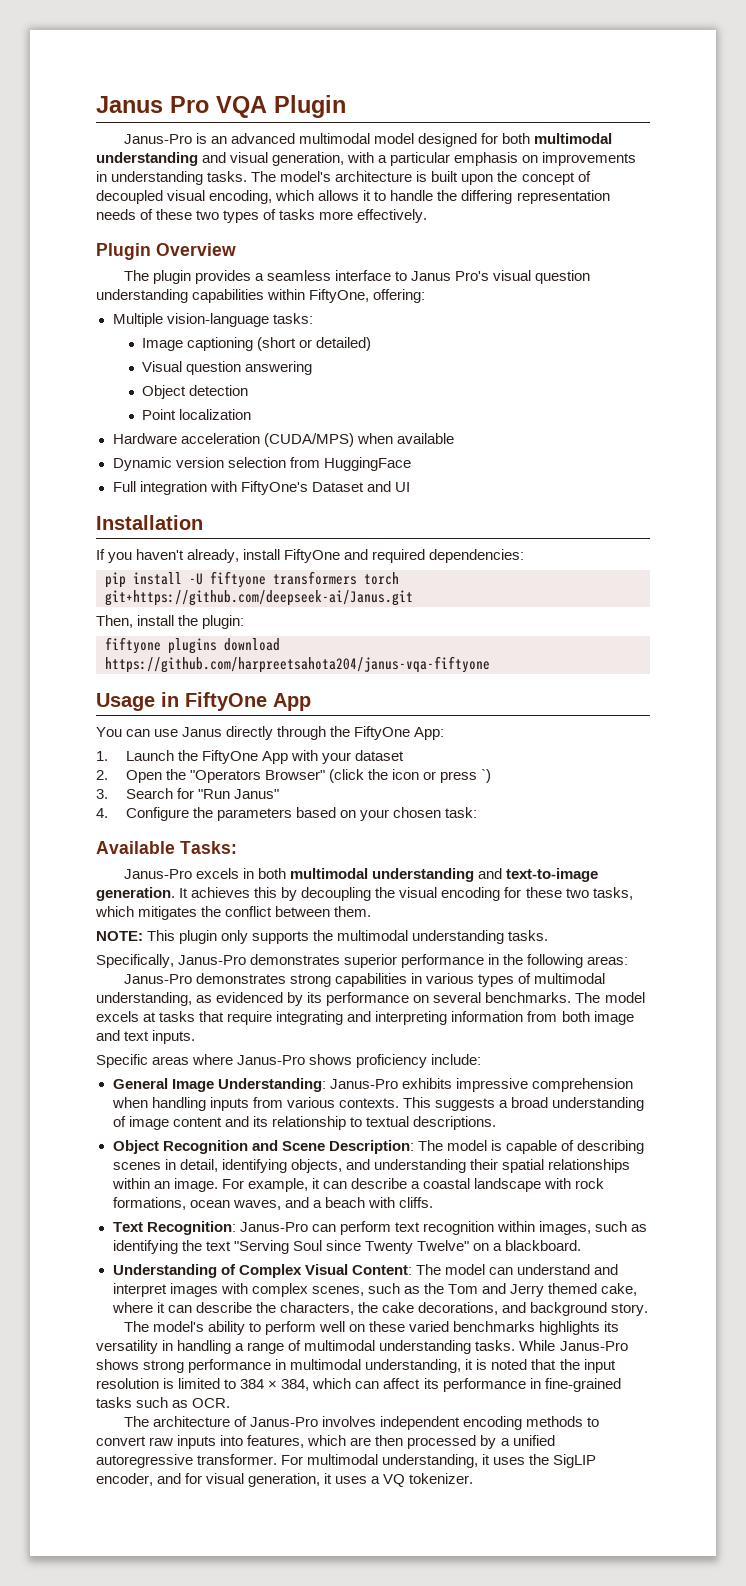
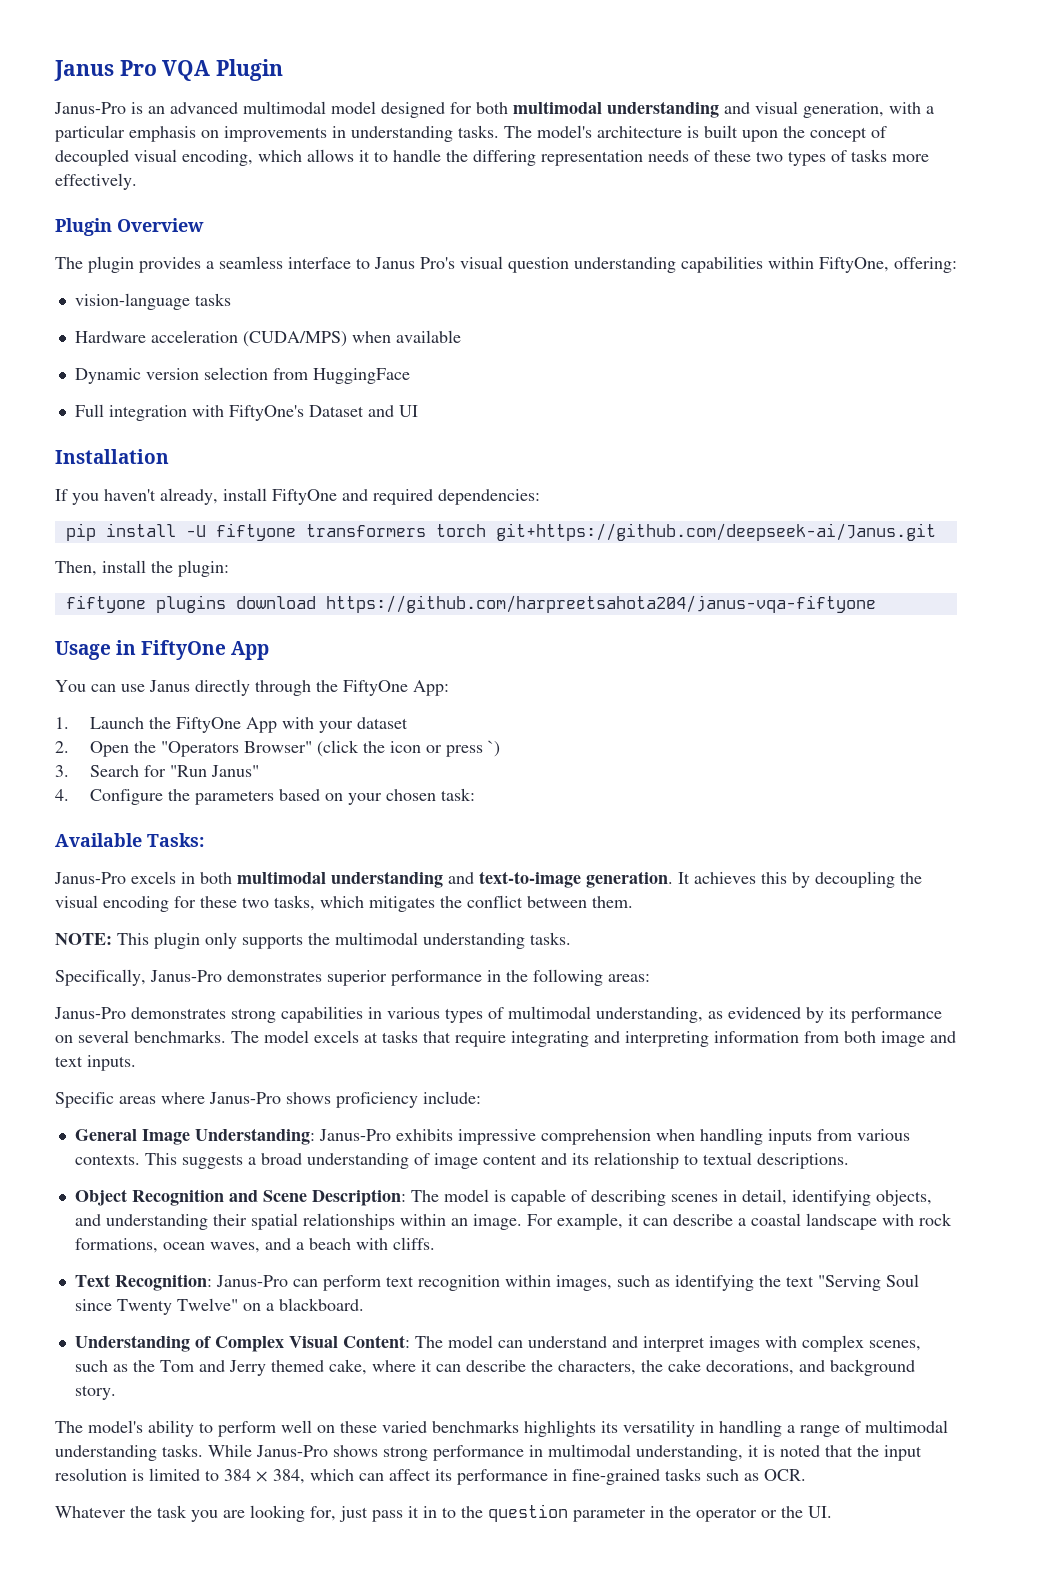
- Multiple vision-language tasks:
- Image captioning (short or detailed)
- Visual question answering
- Object detection
- Point localization
+ vision-language tasks
- The architecture of Janus-Pro involves independent encoding methods to convert raw inputs into features, which are then processed by a unified autoregressive transformer. For multimodal understanding, it uses the SigLIP encoder, and for visual generation, it uses a VQ tokenizer.
+ Whatever the task you are looking for, just pass it in to the question parameter in the operator or the UI.

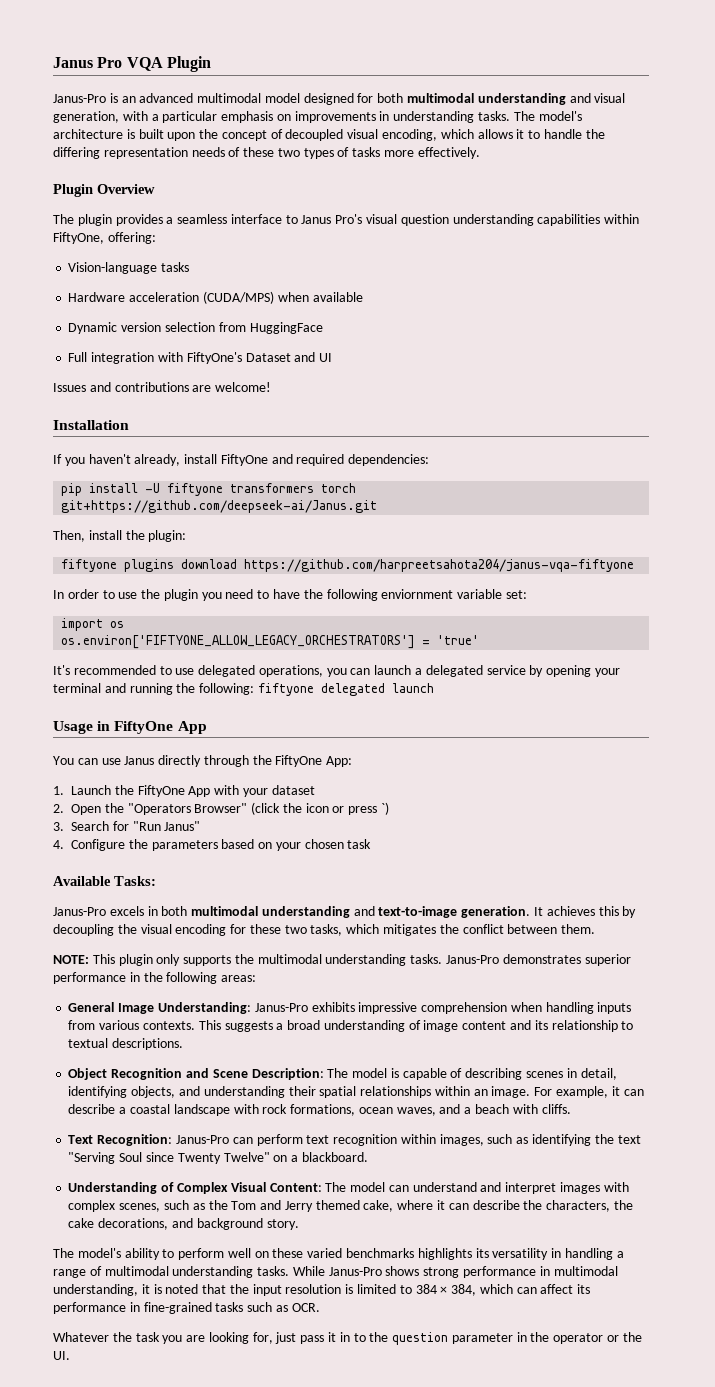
- vision-language tasks
+ Vision-language tasks
+ Issues and contributions are welcome!
+ In order to use the plugin you need to have the following enviornment variable set:
+ import os
+ os.environ['FIFTYONE_ALLOW_LEGACY_ORCHESTRATORS'] = 'true'
+ It's recommended to use delegated operations, you can launch a delegated service by opening your terminal and running the following: fiftyone delegated launch
- 4. Configure the parameters based on your chosen task:
+ 4. Configure the parameters based on your chosen task
- NOTE: This plugin only supports the multimodal understanding tasks.
- Specifically, Janus-Pro demonstrates superior performance in the following areas:
+ NOTE: This plugin only supports the multimodal understanding tasks. Janus-Pro demonstrates superior performance in the following areas:
- Janus-Pro demonstrates strong capabilities in various types of multimodal understanding, as evidenced by its performance on several benchmarks. The model excels at tasks that require integrating and interpreting information from both image and text inputs.
- Specific areas where Janus-Pro shows proficiency include:

